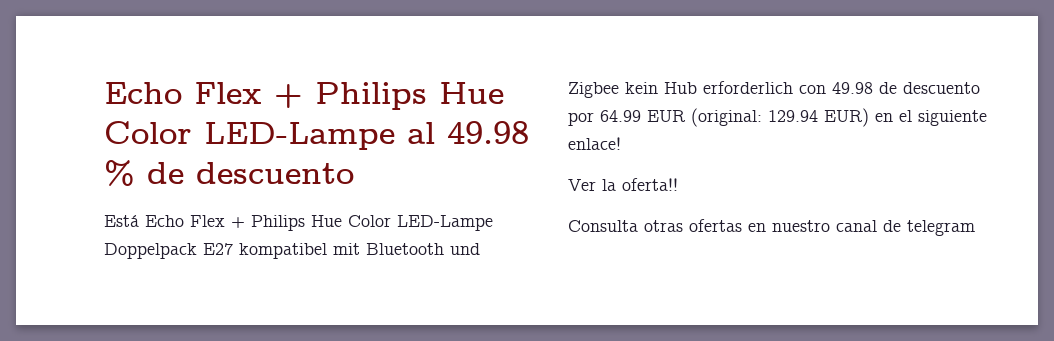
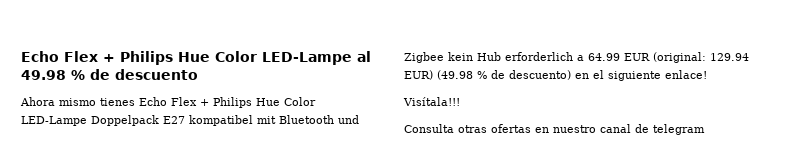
- Está Echo Flex + Philips Hue Color LED-Lampe Doppelpack E27 kompatibel mit Bluetooth und Zigbee kein Hub erforderlich con 49.98 de descuento por 64.99 EUR (original: 129.94 EUR) en el siguiente enlace!
+ Ahora mismo tienes Echo Flex + Philips Hue Color LED-Lampe Doppelpack E27 kompatibel mit Bluetooth und Zigbee kein Hub erforderlich a 64.99 EUR (original: 129.94 EUR) (49.98 % de descuento) en el siguiente enlace!
- Ver la oferta!!
+ Visítala!!!

